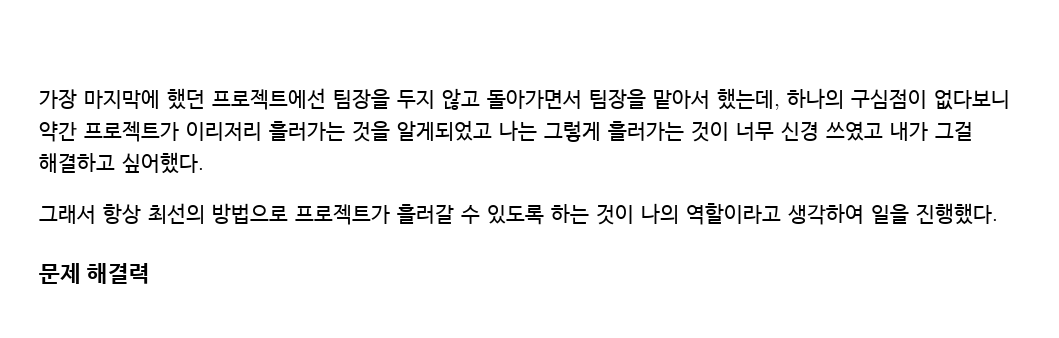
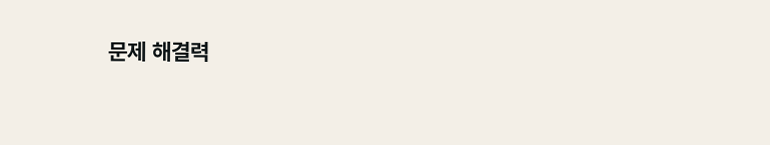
- 가장 마지막에 했던 프로젝트에선 팀장을 두지 않고 돌아가면서 팀장을 맡아서 했는데, 하나의 구심점이 없다보니 약간 프로젝트가 이리저리 흘러가는 것을 알게되었고 나는 그렇게 흘러가는 것이 너무 신경 쓰였고 내가 그걸 해결하고 싶어했다.
- 그래서 항상 최선의 방법으로 프로젝트가 흘러갈 수 있도록 하는 것이 나의 역할이라고 생각하여 일을 진행했다.

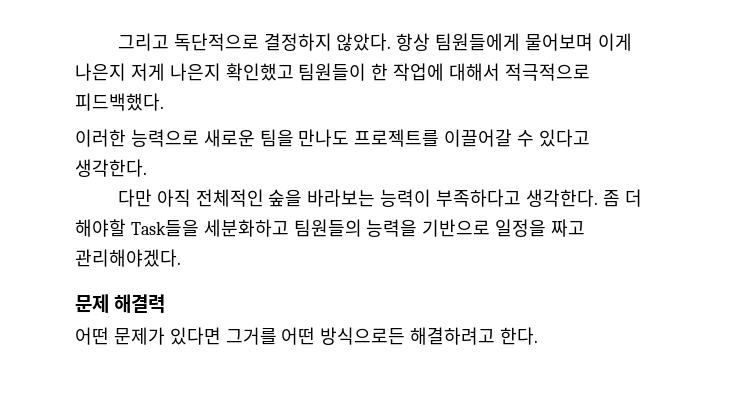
+ 그리고 독단적으로 결정하지 않았다. 항상 팀원들에게 물어보며 이게 나은지 저게 나은지 확인했고 팀원들이 한 작업에 대해서 적극적으로 피드백했다.
+ 이러한 능력으로 새로운 팀을 만나도 프로젝트를 이끌어갈 수 있다고 생각한다.
+ 다만 아직 전체적인 숲을 바라보는 능력이 부족하다고 생각한다. 좀 더 해야할 Task들을 세분화하고 팀원들의 능력을 기반으로 일정을 짜고 관리해야겠다.
  문제 해결력
+ 어떤 문제가 있다면 그거를 어떤 방식으로든 해결하려고 한다.

